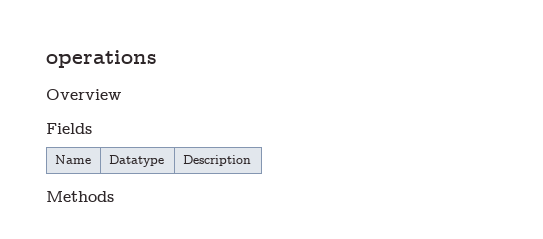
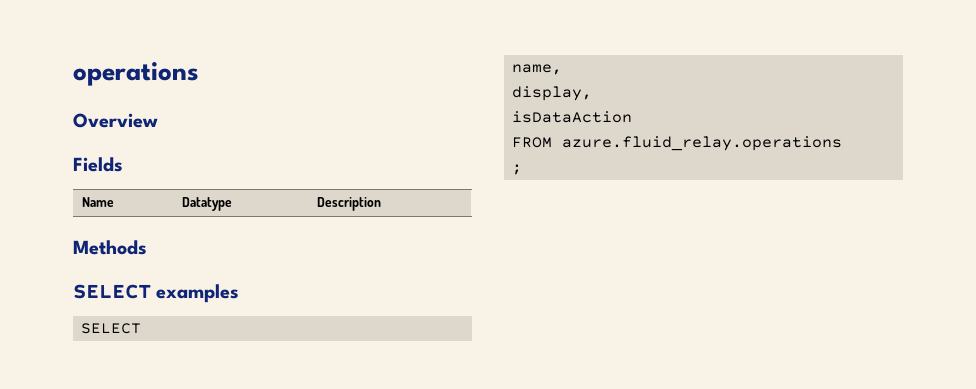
+ SELECT examples
+ SELECT
+ name,
+ display,
+ isDataAction
+ FROM azure.fluid_relay.operations
+ ;

